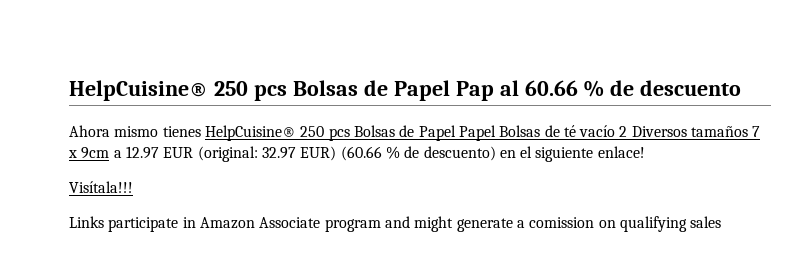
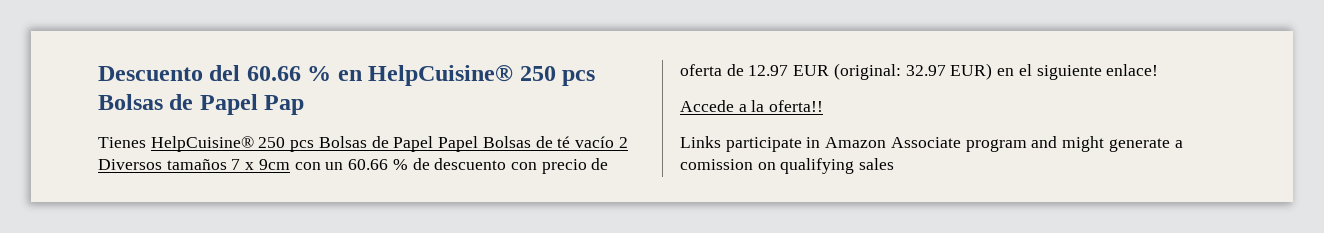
- HelpCuisine® 250 pcs Bolsas de Papel Pap al 60.66 % de descuento
- Ahora mismo tienes HelpCuisine® 250 pcs Bolsas de Papel Papel Bolsas de té vacío 2 Diversos tamaños 7 x 9cm a 12.97 EUR (original: 32.97 EUR) (60.66 % de descuento) en el siguiente enlace!
+ Descuento del 60.66 % en HelpCuisine® 250 pcs Bolsas de Papel Pap
+ Tienes HelpCuisine® 250 pcs Bolsas de Papel Papel Bolsas de té vacío 2 Diversos tamaños 7 x 9cm con un 60.66 % de descuento con precio de oferta de 12.97 EUR (original: 32.97 EUR) en el siguiente enlace!
- Visítala!!!
+ Accede a la oferta!!

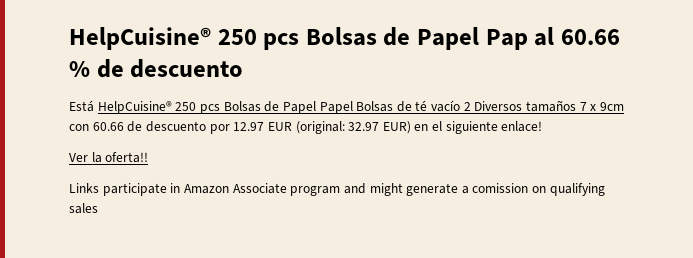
- Descuento del 60.66 % en HelpCuisine® 250 pcs Bolsas de Papel Pap
- Tienes HelpCuisine® 250 pcs Bolsas de Papel Papel Bolsas de té vacío 2 Diversos tamaños 7 x 9cm con un 60.66 % de descuento con precio de oferta de 12.97 EUR (original: 32.97 EUR) en el siguiente enlace!
+ HelpCuisine® 250 pcs Bolsas de Papel Pap al 60.66 % de descuento
+ Está HelpCuisine® 250 pcs Bolsas de Papel Papel Bolsas de té vacío 2 Diversos tamaños 7 x 9cm con 60.66 de descuento por 12.97 EUR (original: 32.97 EUR) en el siguiente enlace!
- Accede a la oferta!!
+ Ver la oferta!!

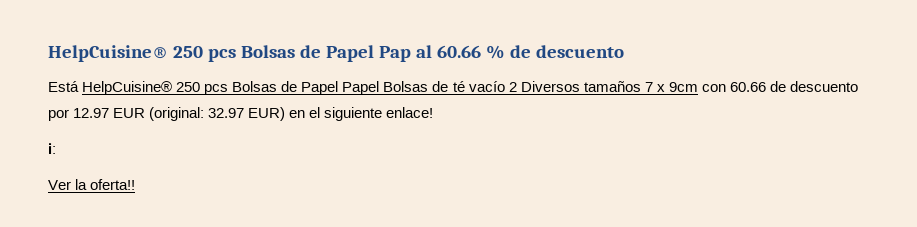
+ ℹ:
- Links participate in Amazon Associate program and might generate a comission on qualifying sales

